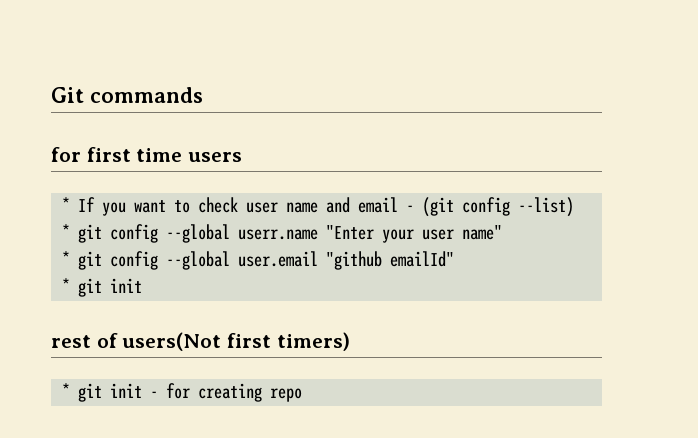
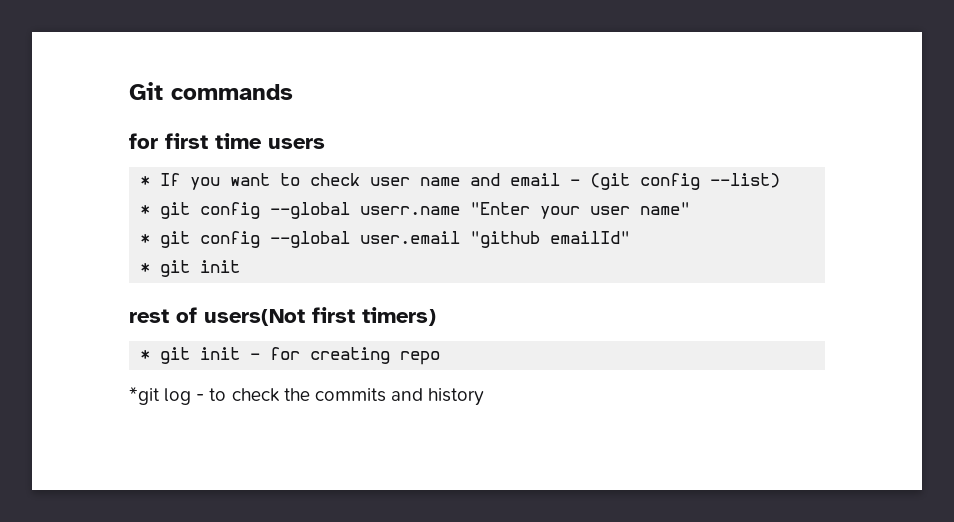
+ *git log - to check the commits and history

